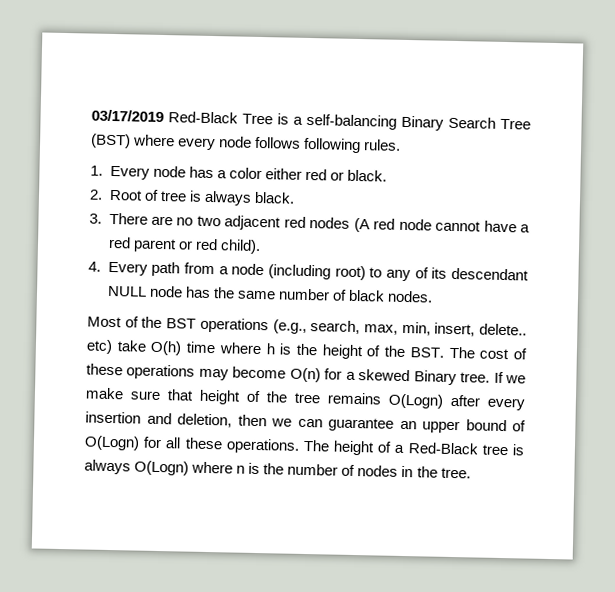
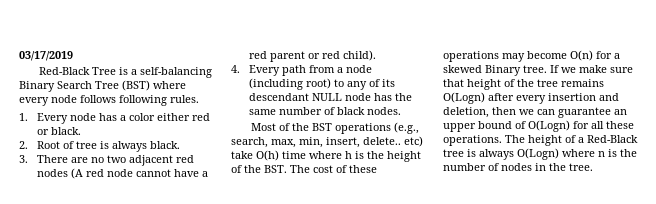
- 03/17/2019 Red-Black Tree is a self-balancing Binary Search Tree (BST) where every node follows following rules.
+ 03/17/2019
+ Red-Black Tree is a self-balancing Binary Search Tree (BST) where every node follows following rules.

